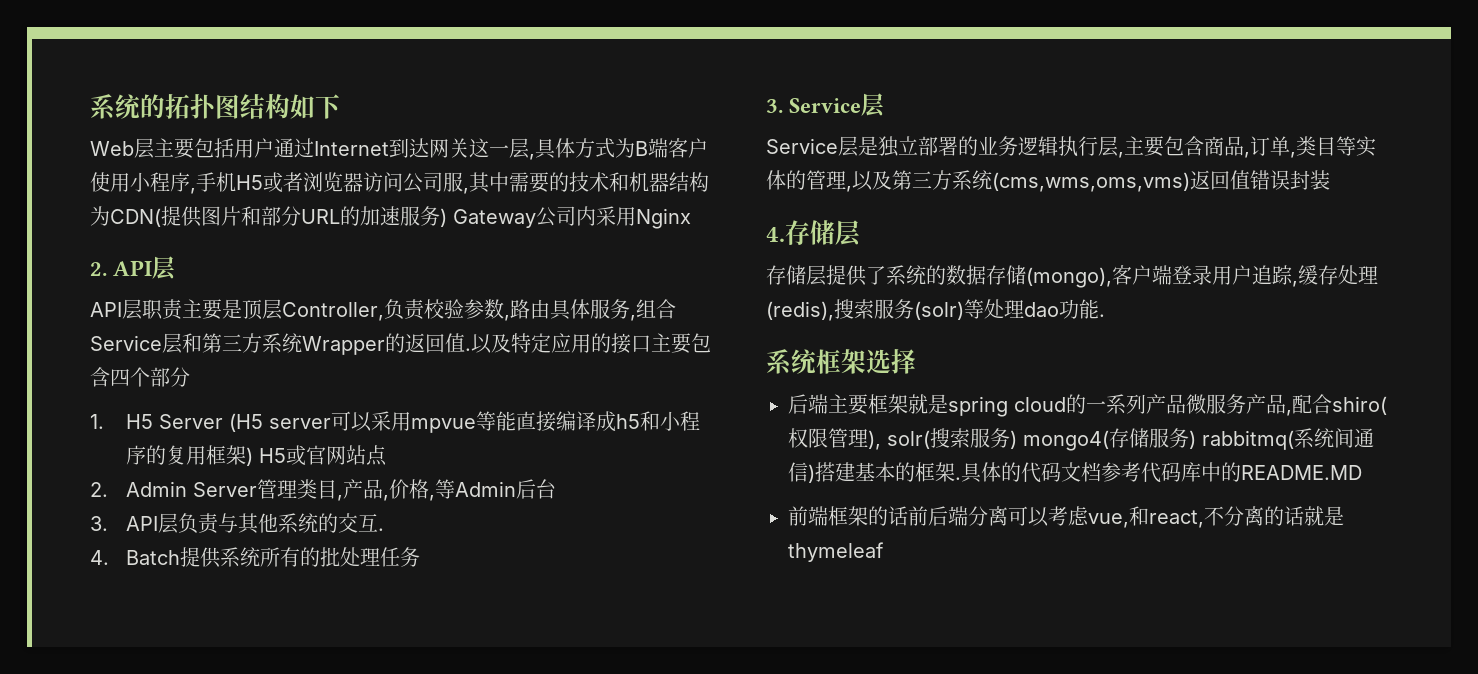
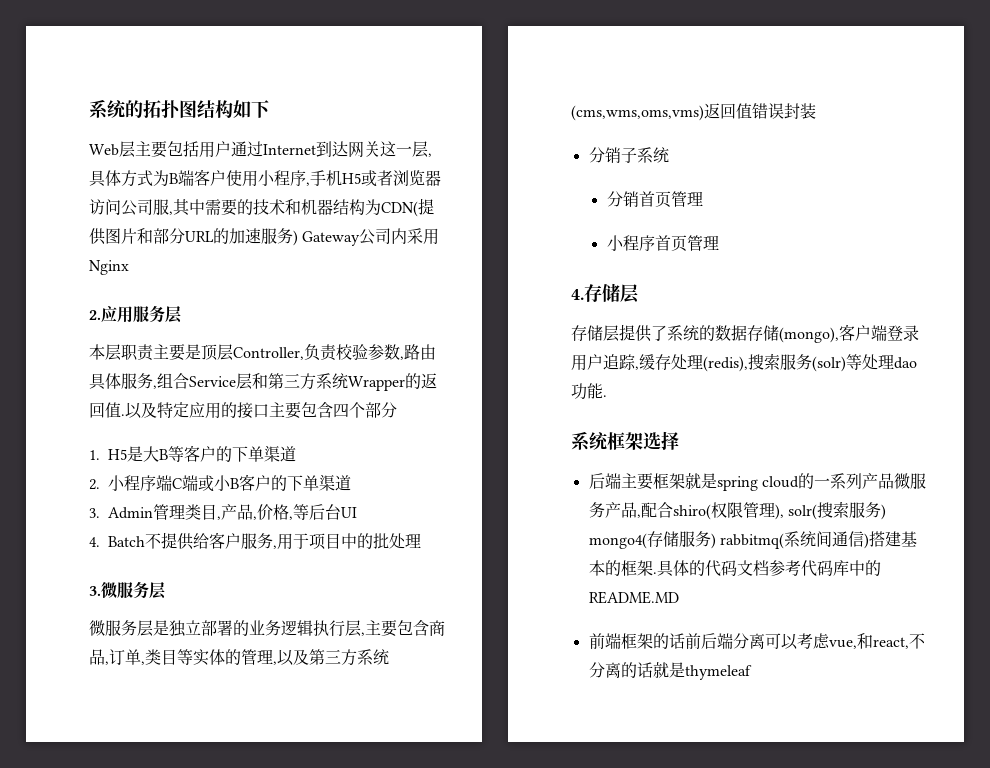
- 2. API层
- API层职责主要是顶层Controller,负责校验参数,路由具体服务,组合Service层和第三方系统Wrapper的返回值.
+ 2.应用服务层
+ 本层职责主要是顶层Controller,负责校验参数,路由具体服务,组合Service层和第三方系统Wrapper的返回值.
- 1. H5 Server (H5 server可以采用mpvue等能直接编译成h5和小程序的复用框架) H5或官网站点
- 2. Admin Server管理类目,产品,价格,等Admin后台
- 3. API层负责与其他系统的交互.
- 4. Batch提供系统所有的批处理任务
- 3. Service层
- Service层是独立部署的业务逻辑执行层,主要包含商品,订单,类目等实体的管理,以及第三方系统(cms,wms,oms,vms)返回值错误封装
+ 1. H5是大B等客户的下单渠道
+ 2.小程序端C端或小B客户的下单渠道
+ 3. Admin管理类目,产品,价格,等后台UI
+ 4. Batch不提供给客户服务,用于项目中的批处理
+ 3.微服务层
+ 微服务层是独立部署的业务逻辑执行层,主要包含商品,订单,类目等实体的管理,以及第三方系统(cms,wms,oms,vms)返回值错误封装
+ 分销子系统
+ 分销首页管理
+ 小程序首页管理

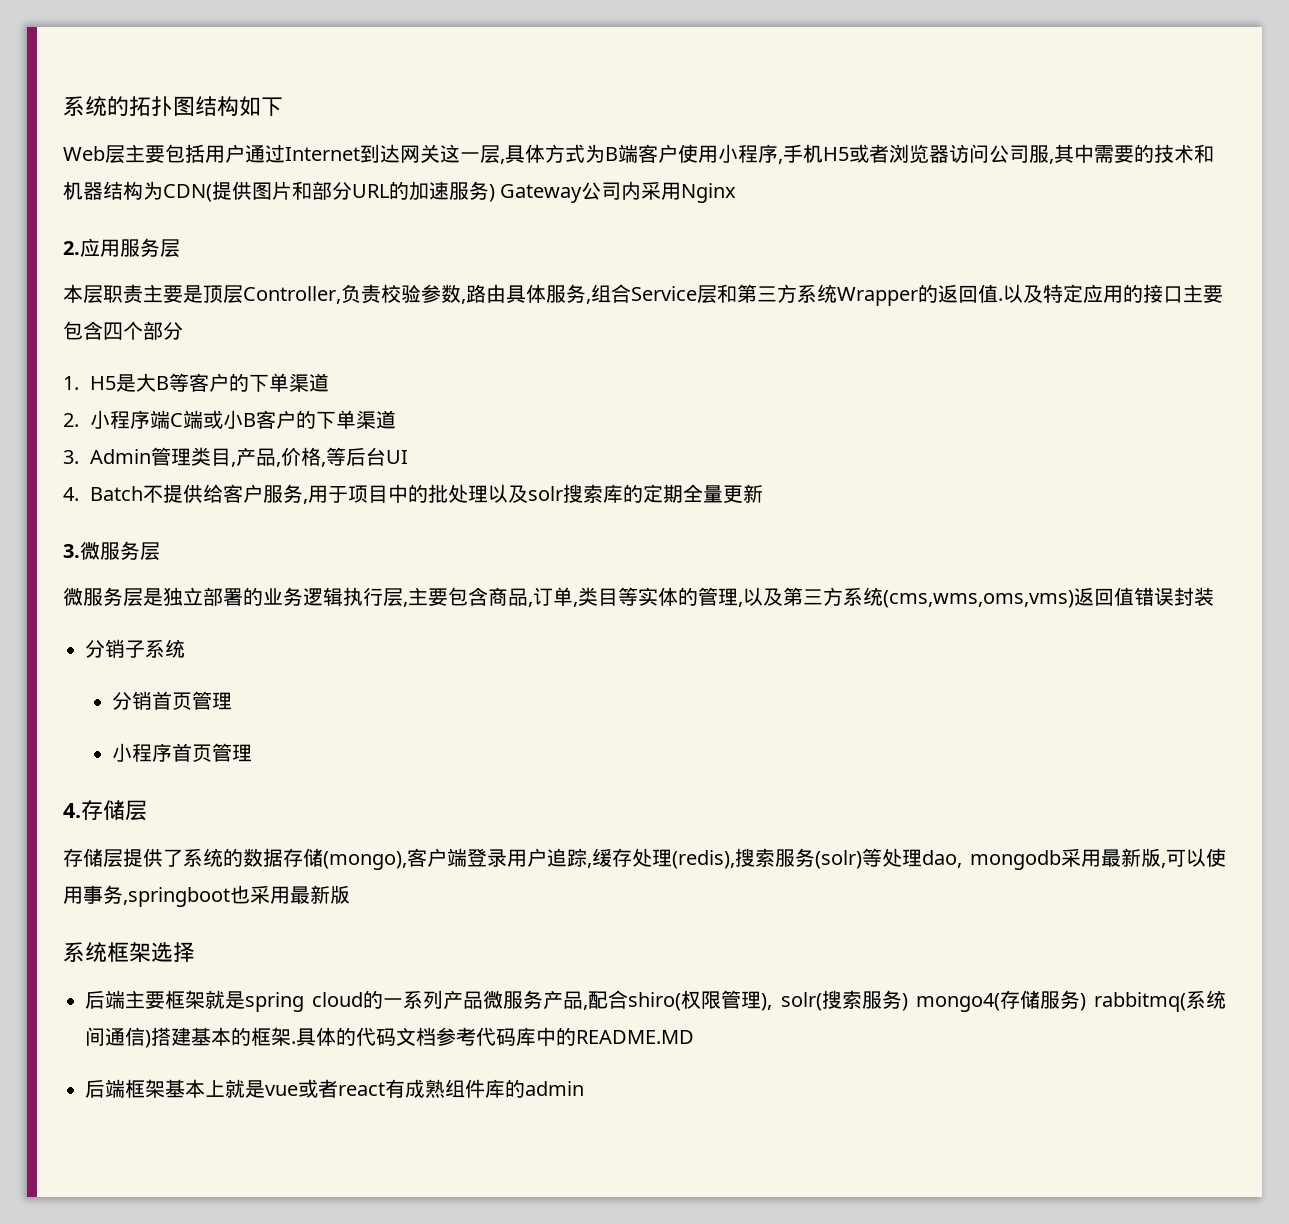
- 4. Batch不提供给客户服务,用于项目中的批处理
+ 4. Batch不提供给客户服务,用于项目中的批处理以及solr搜索库的定期全量更新
- 存储层提供了系统的数据存储(mongo),客户端登录用户追踪,缓存处理(redis),搜索服务(solr)等处理dao功能.
+ 存储层提供了系统的数据存储(mongo),客户端登录用户追踪,缓存处理(redis),搜索服务(solr)等处理dao, mongodb采用最新版,可以使用事务,springboot也采用最新版
- 前端框架的话前后端分离可以考虑vue,和react,不分离的话就是thymeleaf
+ 后端框架基本上就是vue或者react有成熟组件库的admin

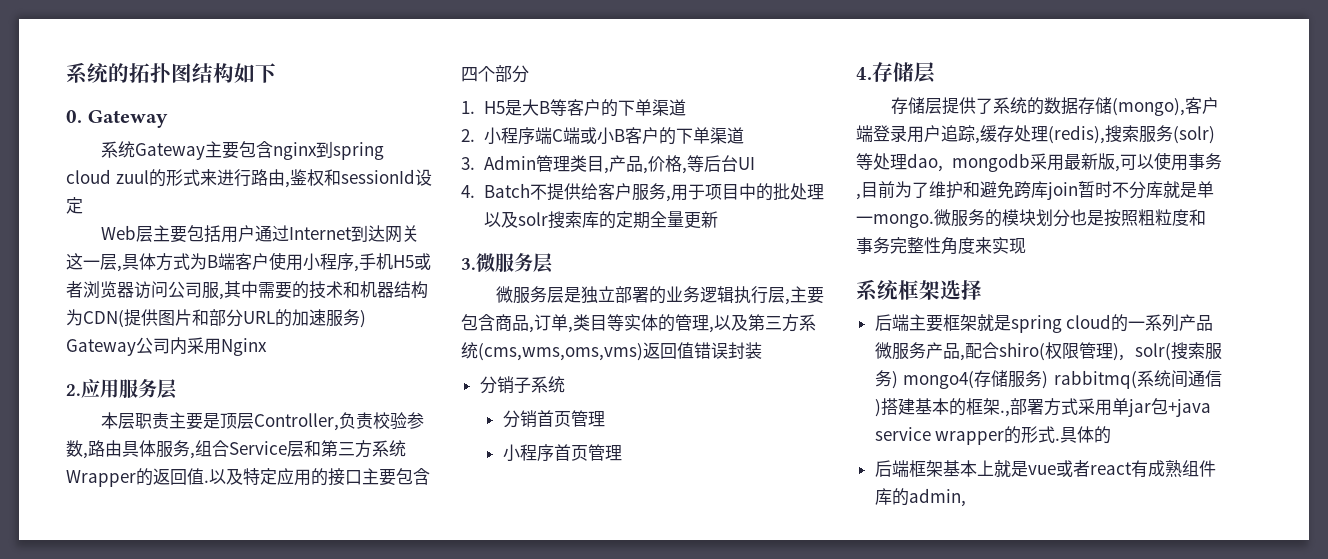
+ 0. Gateway
+ 系统Gateway主要包含nginx到spring cloud zuul的形式来进行路由,鉴权和sessionId设定
- 存储层提供了系统的数据存储(mongo),客户端登录用户追踪,缓存处理(redis),搜索服务(solr)等处理dao, mongodb采用最新版,可以使用事务,springboot也采用最新版
+ 存储层提供了系统的数据存储(mongo),客户端登录用户追踪,缓存处理(redis),搜索服务(solr)等处理dao, mongodb采用最新版,可以使用事务,目前为了维护和避免跨库join暂时不分库就是单一mongo.微服务的模块划分也是按照粗粒度和事务完整性角度来实现
- 后端主要框架就是spring cloud的一系列产品微服务产品,配合shiro(权限管理), solr(搜索服务) mongo4(存储服务) rabbitmq(系统间通信)搭建基本的框架.具体的代码文档参考代码库中的README.MD
+ 后端主要框架就是spring cloud的一系列产品微服务产品,配合shiro(权限管理), solr(搜索服务) mongo4(存储服务) rabbitmq(系统间通信)搭建基本的框架.,部署方式采用单jar包+java service wrapper的形式.具体的
- 后端框架基本上就是vue或者react有成熟组件库的admin
+ 后端框架基本上就是vue或者react有成熟组件库的admin,

